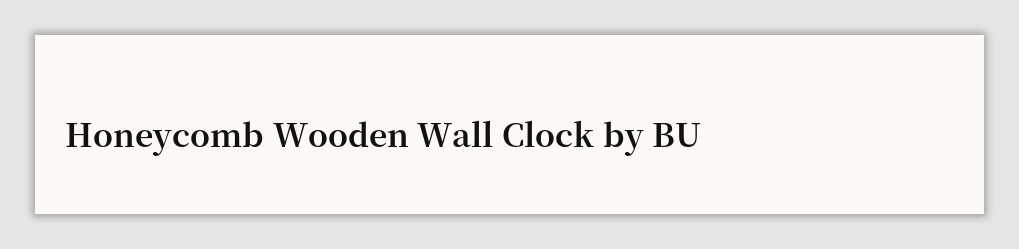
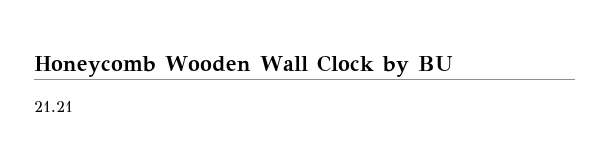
+ 21.21

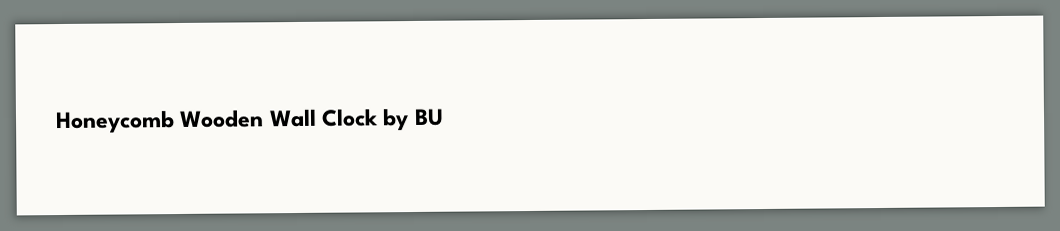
- 21.21

